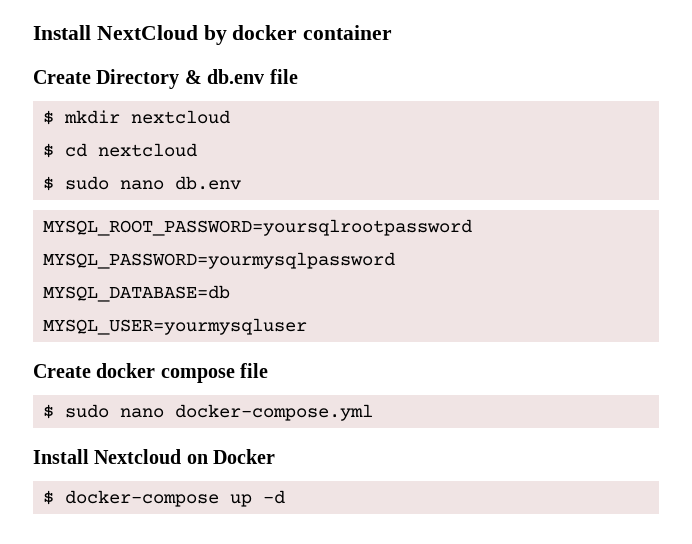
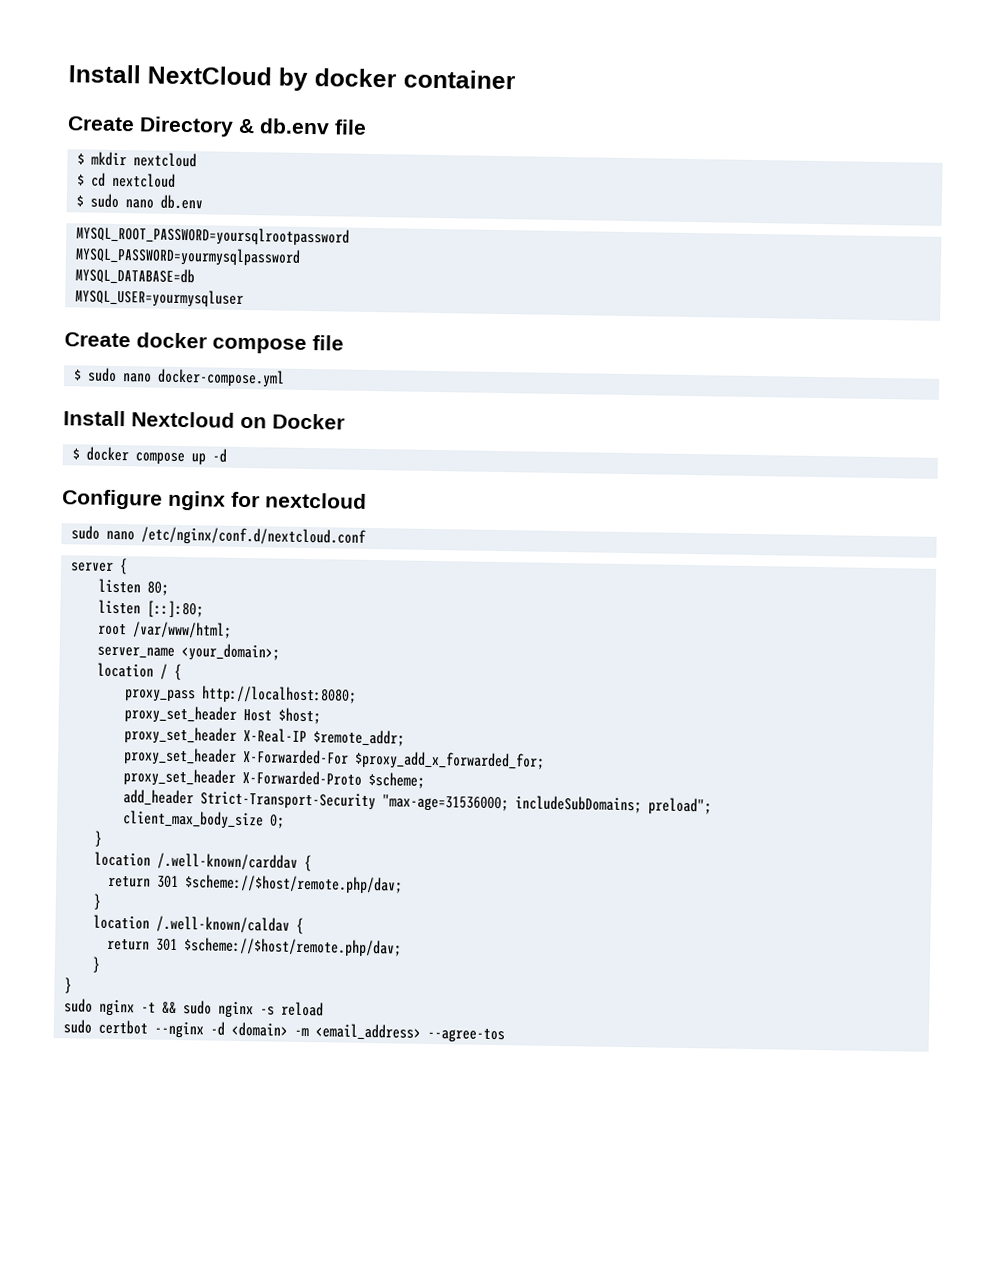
- $ docker-compose up -d
+ $ docker compose up -d
+ Configure nginx for nextcloud
+ sudo nano /etc/nginx/conf.d/nextcloud.conf
+ server {
+ listen 80;
+ listen [::]:80;
+ root /var/www/html;
+ server_name <your_domain>;
+ location / {
+ proxy_pass http://localhost:8080;
+ proxy_set_header Host $host;
+ proxy_set_header X-Real-IP $remote_addr;
+ proxy_set_header X-Forwarded-For $proxy_add_x_forwarded_for;
+ proxy_set_header X-Forwarded-Proto $scheme;
+ add_header Strict-Transport-Security "max-age=31536000; includeSubDomains; preload";
+ client_max_body_size 0;
+ }
+ location /.well-known/carddav {
+ return 301 $scheme://$host/remote.php/dav;
+ }
+ location /.well-known/caldav {
+ return 301 $scheme://$host/remote.php/dav;
+ }
+ }
+ sudo nginx -t && sudo nginx -s reload
+ sudo certbot --nginx -d <domain> -m <email_address> --agree-tos

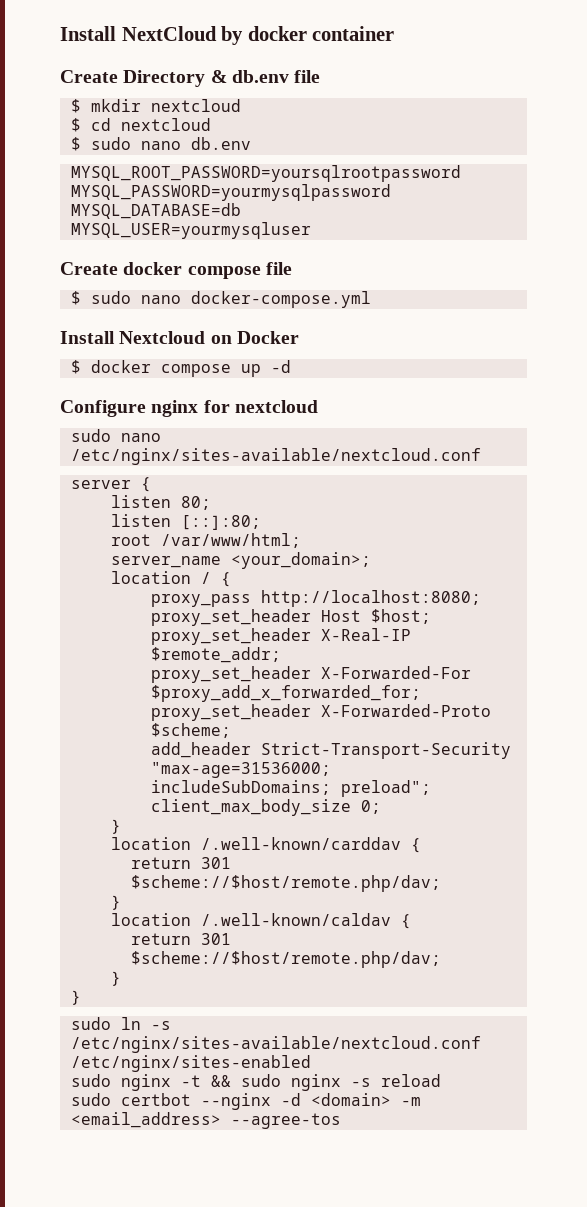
- sudo nano /etc/nginx/conf.d/nextcloud.conf
+ sudo nano /etc/nginx/sites-available/nextcloud.conf
+ sudo ln -s /etc/nginx/sites-available/nextcloud.conf /etc/nginx/sites-enabled

